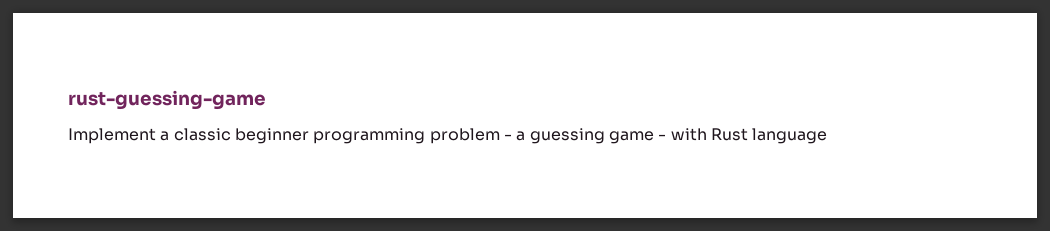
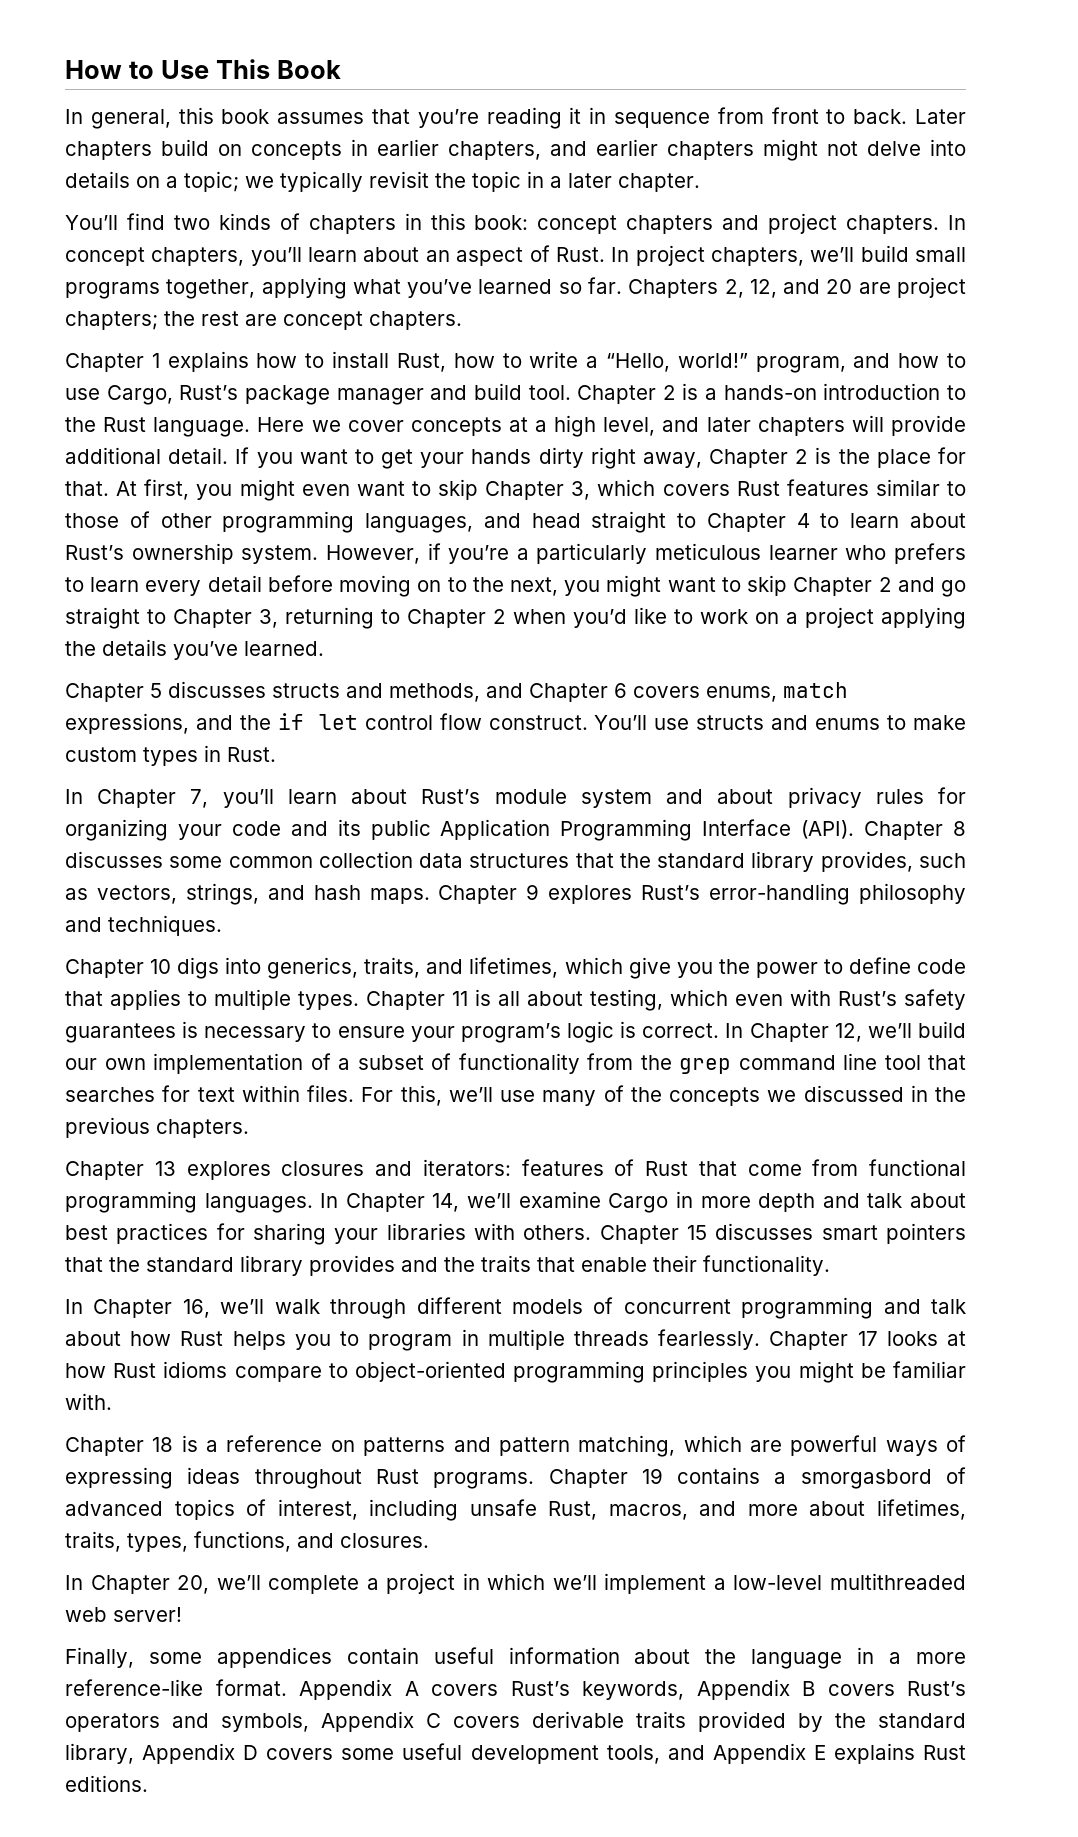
- rust-guessing-game
- Implement a classic beginner programming problem - a guessing game - with Rust language
+ How to Use This Book
+ In general, this book assumes that you’re reading it in sequence from front to back. Later chapters build on concepts in earlier chapters, and earlier chapters might not delve into details on a topic; we typically revisit the topic in a later chapter.
+ You’ll find two kinds of chapters in this book: concept chapters and project chapters. In concept chapters, you’ll learn about an aspect of Rust. In project chapters, we’ll build small programs together, applying what you’ve learned so far. Chapters 2, 12, and 20 are project chapters; the rest are concept chapters.
+ Chapter 1 explains how to install Rust, how to write a “Hello, world!” program, and how to use Cargo, Rust’s package manager and build tool. Chapter 2 is a hands-on introduction to the Rust language. Here we cover concepts at a high level, and later chapters will provide additional detail. If you want to get your hands dirty right away, Chapter 2 is the place for that. At first, you might even want to skip Chapter 3, which covers Rust features similar to those of other programming languages, and head straight to Chapter 4 to learn about Rust’s ownership system. However, if you’re a particularly meticulous learner who prefers to learn every detail before moving on to the next, you might want to skip Chapter 2 and go straight to Chapter 3, returning to Chapter 2 when you’d like to work on a project applying the details you’ve learned.
+ Chapter 5 discusses structs and methods, and Chapter 6 covers enums, match expressions, and the if let control flow construct. You’ll use structs and enums to make custom types in Rust.
+ In Chapter 7, you’ll learn about Rust’s module system and about privacy rules for organizing your code and its public Application Programming Interface (API). Chapter 8 discusses some common collection data structures that the standard library provides, such as vectors, strings, and hash maps. Chapter 9 explores Rust’s error-handling philosophy and techniques.
+ Chapter 10 digs into generics, traits, and lifetimes, which give you the power to define code that applies to multiple types. Chapter 11 is all about testing, which even with Rust’s safety guarantees is necessary to ensure your program’s logic is correct. In Chapter 12, we’ll build our own implementation of a subset of functionality from the grep command line tool that searches for text within files. For this, we’ll use many of the concepts we discussed in the previous chapters.
+ Chapter 13 explores closures and iterators: features of Rust that come from functional programming languages. In Chapter 14, we’ll examine Cargo in more depth and talk about best practices for sharing your libraries with others. Chapter 15 discusses smart pointers that the standard library provides and the traits that enable their functionality.
+ In Chapter 16, we’ll walk through different models of concurrent programming and talk about how Rust helps you to program in multiple threads fearlessly. Chapter 17 looks at how Rust idioms compare to object-oriented programming principles you might be familiar with.
+ Chapter 18 is a reference on patterns and pattern matching, which are powerful ways of expressing ideas throughout Rust programs. Chapter 19 contains a smorgasbord of advanced topics of interest, including unsafe Rust, macros, and more about lifetimes, traits, types, functions, and closures.
+ In Chapter 20, we’ll complete a project in which we’ll implement a low-level multithreaded web server!
+ Finally, some appendices contain useful information about the language in a more reference-like format. Appendix A covers Rust’s keywords, Appendix B covers Rust’s operators and symbols, Appendix C covers derivable traits provided by the standard library, Appendix D covers some useful development tools, and Appendix E explains Rust editions.

